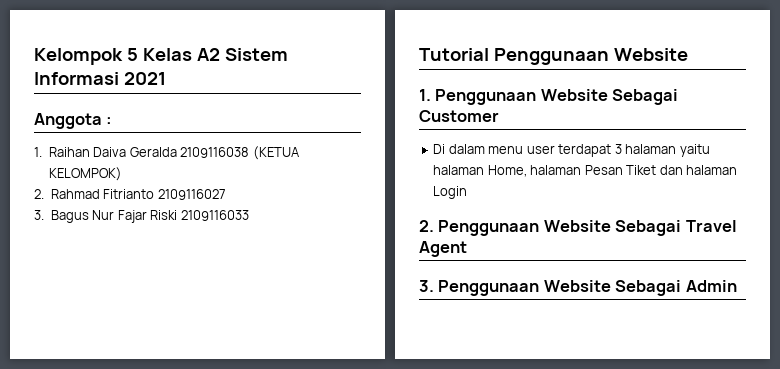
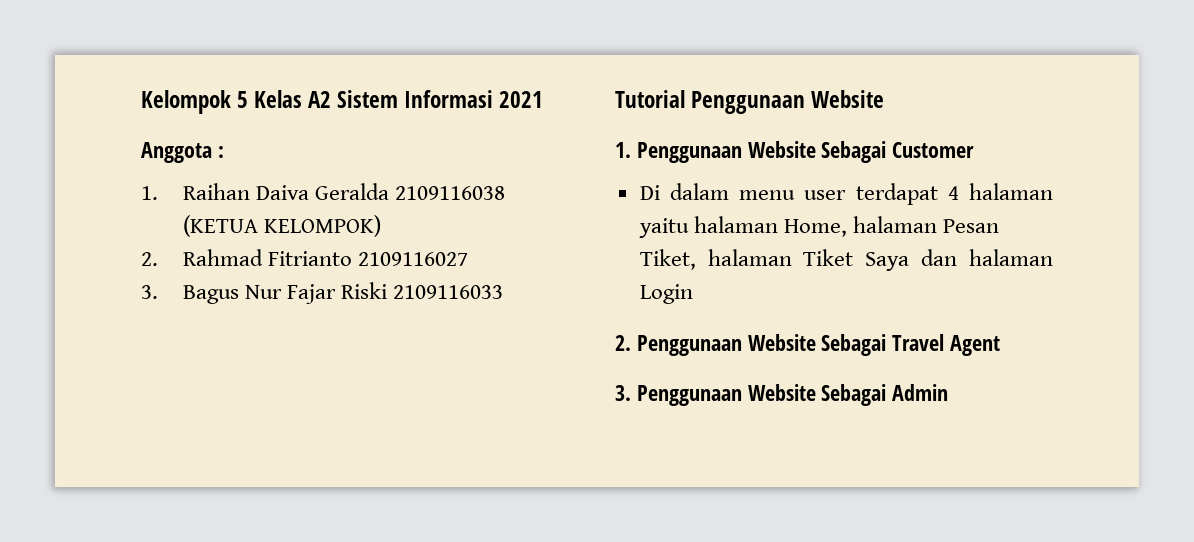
- Di dalam menu user terdapat 3 halaman yaitu halaman Home, halaman Pesan Tiket dan halaman Login
+ Di dalam menu user terdapat 4 halaman yaitu halaman Home, halaman Pesan Tiket, halaman Tiket Saya dan halaman Login

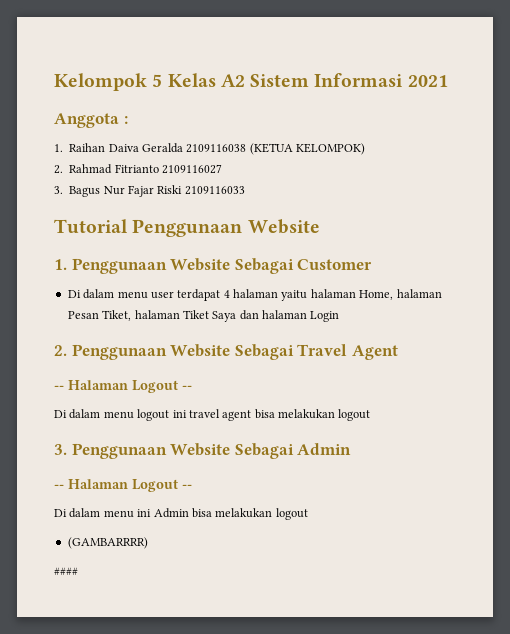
  2. Penggunaan Website Sebagai Travel Agent
+ -- Halaman Logout --
+ Di dalam menu logout ini travel agent bisa melakukan logout
  3. Penggunaan Website Sebagai Admin
+ -- Halaman Logout --
+ Di dalam menu ini Admin bisa melakukan logout
+ (GAMBARRRR)
+ ####

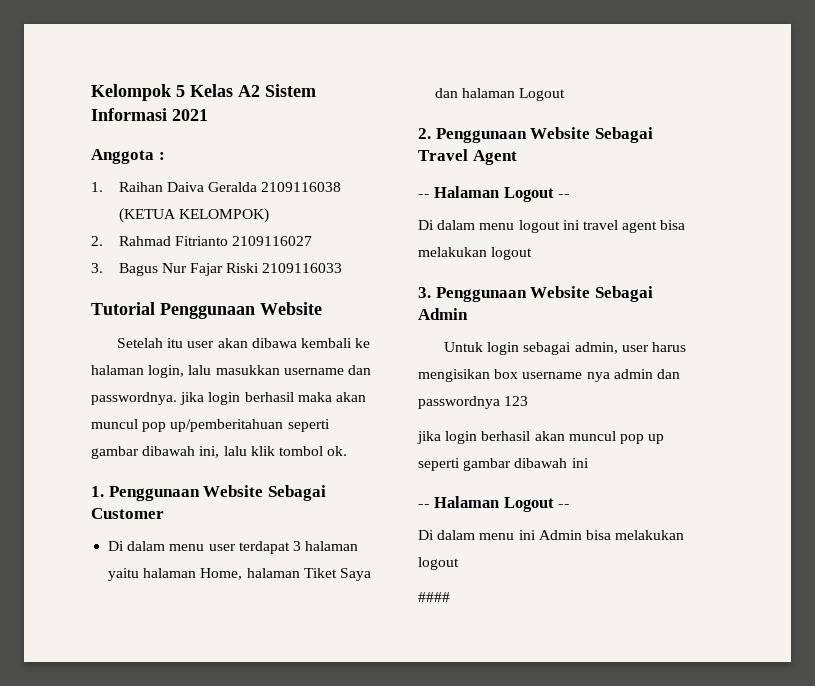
+ Setelah itu user akan dibawa kembali ke halaman login, lalu masukkan username dan passwordnya. jika login berhasil maka akan muncul pop up/pemberitahuan seperti gambar dibawah ini, lalu klik tombol ok.
- Di dalam menu user terdapat 4 halaman yaitu halaman Home, halaman Pesan Tiket, halaman Tiket Saya dan halaman Login
+ Di dalam menu user terdapat 3 halaman yaitu halaman Home, halaman Tiket Saya dan halaman Logout
+ Untuk login sebagai admin, user harus mengisikan box username nya admin dan passwordnya 123
+ jika login berhasil akan muncul pop up seperti gambar dibawah ini
- (GAMBARRRR)

